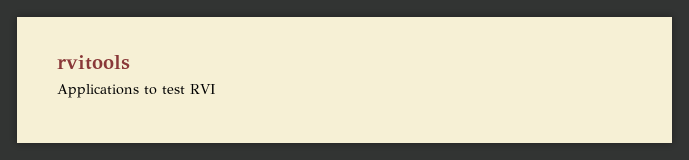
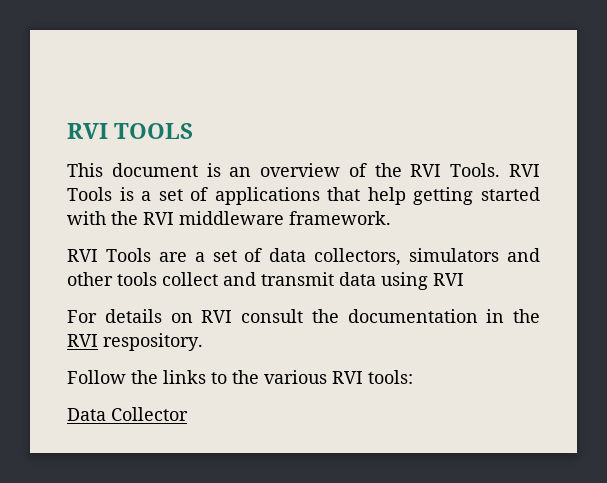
- rvitools
- Applications to test RVI
+ RVI TOOLS
+ This document is an overview of the RVI Tools. RVI Tools is a set of applications that help getting started with the RVI middleware framework.
+ RVI Tools are a set of data collectors, simulators and other tools collect and transmit data using RVI
+ For details on RVI consult the documentation in the RVI respository.
+ Follow the links to the various RVI tools:
+ Data Collector

